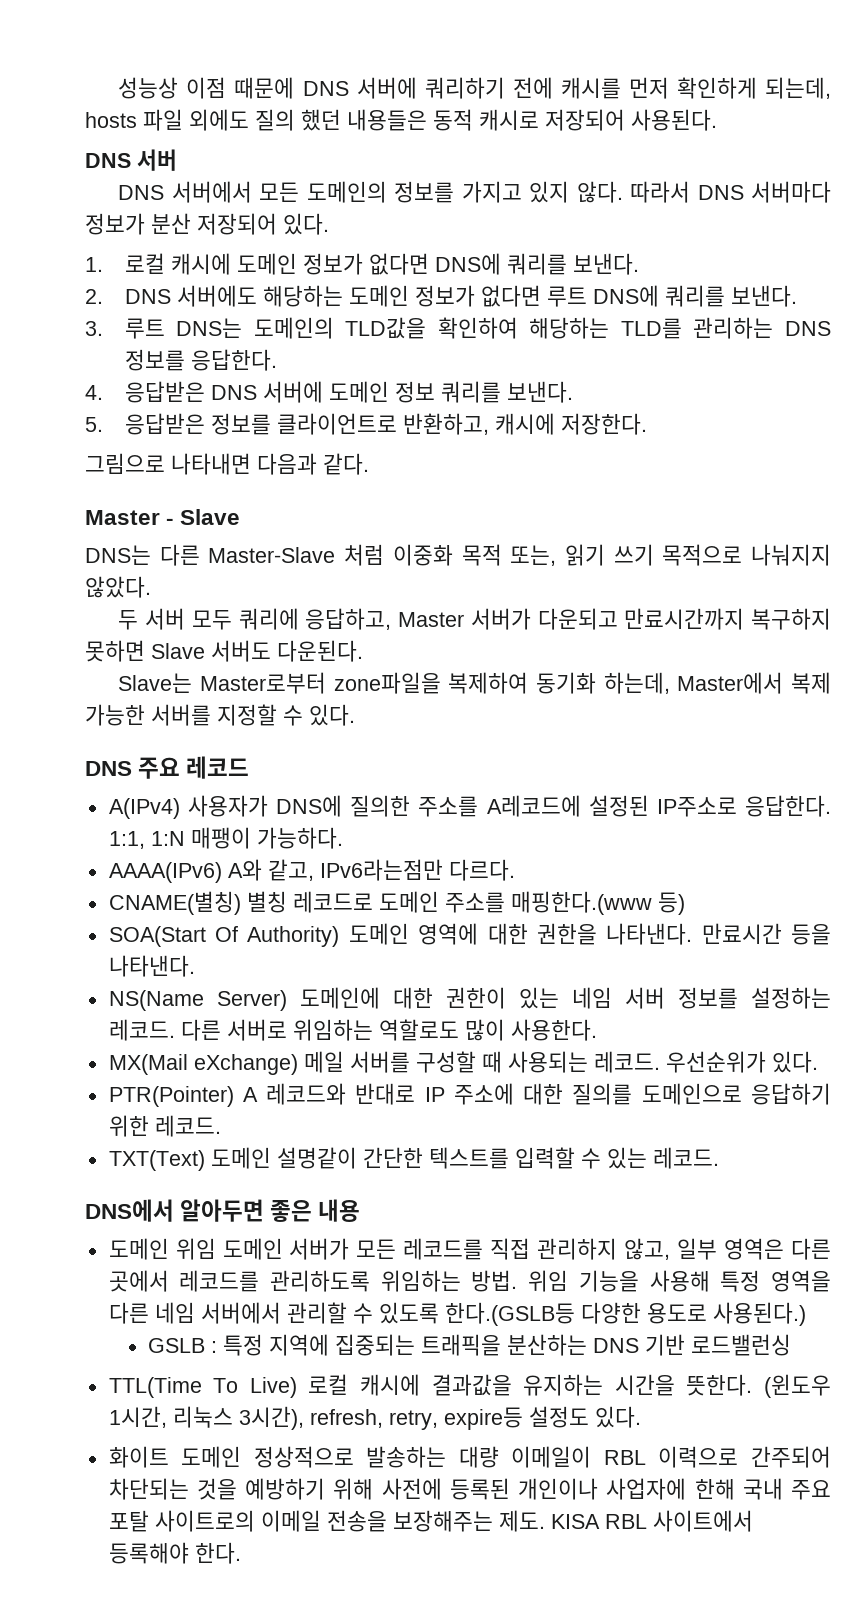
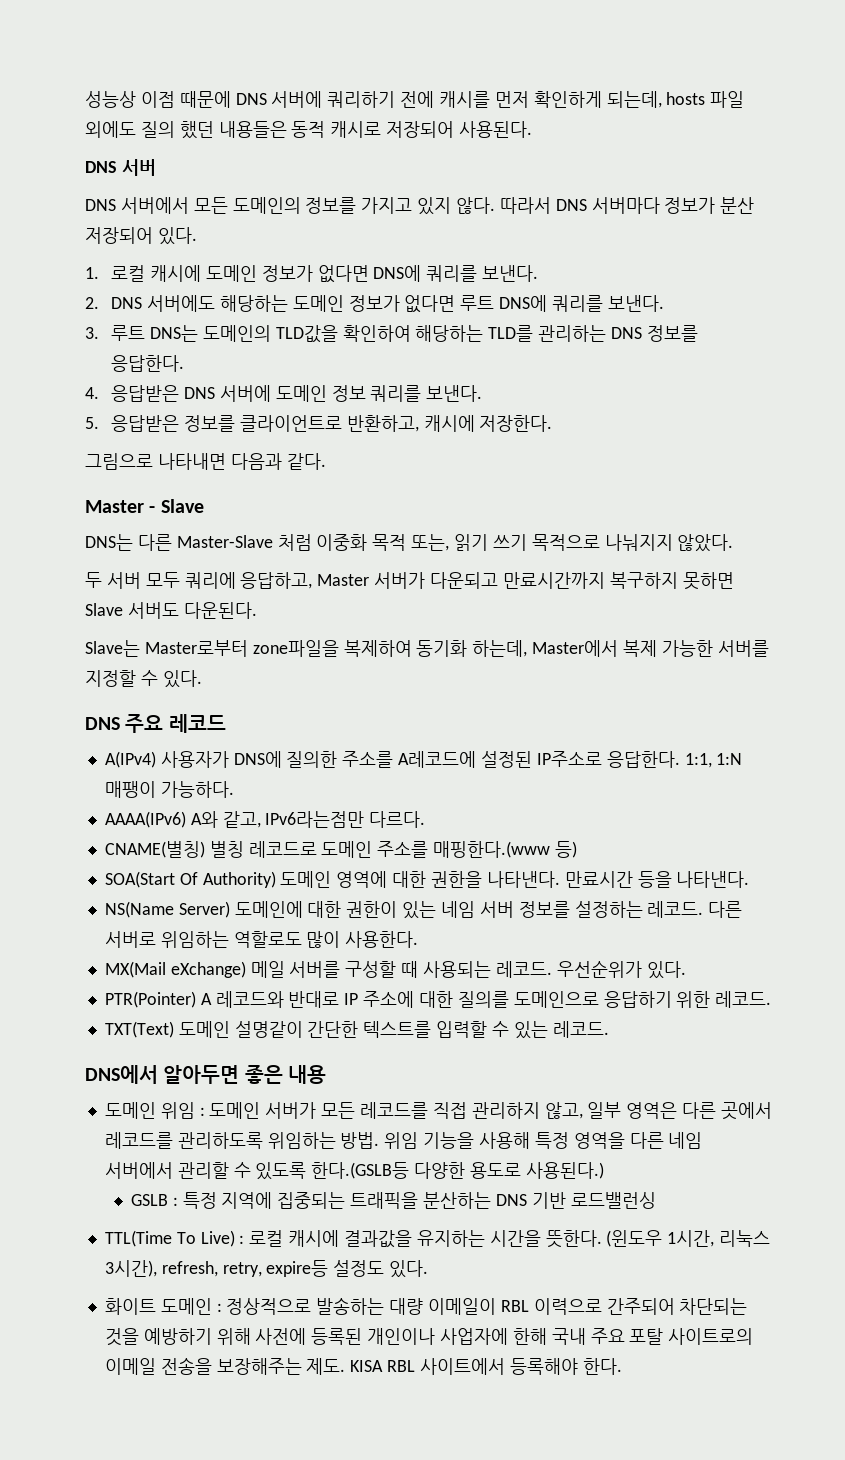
- 도메인 위임 도메인 서버가 모든 레코드를 직접 관리하지 않고, 일부 영역은 다른 곳에서 레코드를 관리하도록 위임하는 방법.
+ 도메인 위임 : 도메인 서버가 모든 레코드를 직접 관리하지 않고, 일부 영역은 다른 곳에서 레코드를 관리하도록 위임하는 방법.
- TTL(Time To Live) 로컬 캐시에 결과값을 유지하는 시간을 뜻한다.
+ TTL(Time To Live) : 로컬 캐시에 결과값을 유지하는 시간을 뜻한다.
- 화이트 도메인 정상적으로 발송하는 대량 이메일이 RBL 이력으로 간주되어 차단되는 것을 예방하기 위해 사전에 등록된 개인이나 사업자에 한해 국내 주요 포탈 사이트로의 이메일 전송을 보장해주는 제도.
+ 화이트 도메인 : 정상적으로 발송하는 대량 이메일이 RBL 이력으로 간주되어 차단되는 것을 예방하기 위해 사전에 등록된 개인이나 사업자에 한해 국내 주요 포탈 사이트로의 이메일 전송을 보장해주는 제도.

